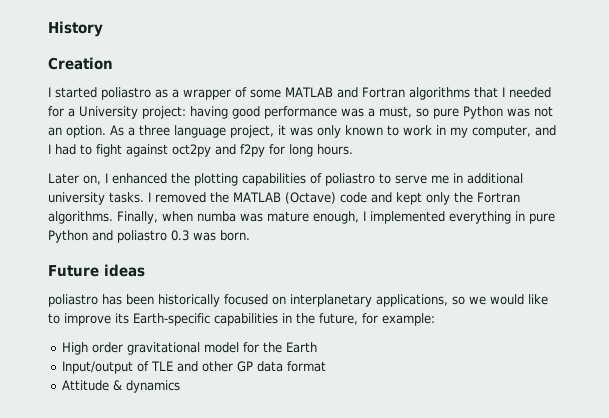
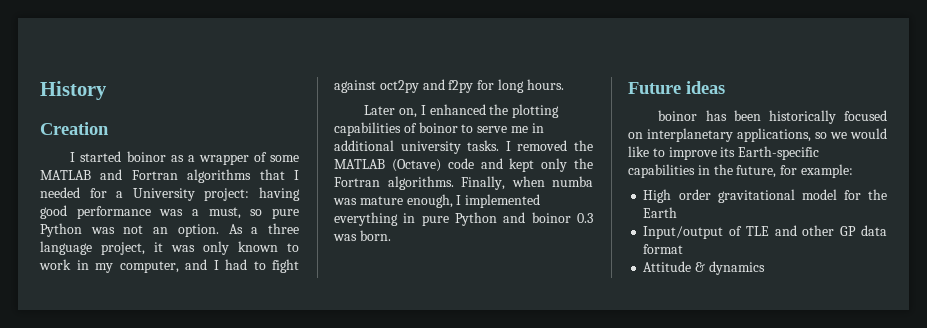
- I started poliastro as a wrapper of some MATLAB and Fortran algorithms that I needed for a University project: having good performance was a must, so pure Python was not an option.
+ I started boinor as a wrapper of some MATLAB and Fortran algorithms that I needed for a University project: having good performance was a must, so pure Python was not an option.
- Later on, I enhanced the plotting capabilities of poliastro to serve me in additional university tasks.
+ Later on, I enhanced the plotting capabilities of boinor to serve me in additional university tasks.
- Finally, when numba was mature enough, I implemented everything in pure Python and poliastro 0.3 was born.
+ Finally, when numba was mature enough, I implemented everything in pure Python and boinor 0.3 was born.
- poliastro has been historically focused on interplanetary applications, so we would like to improve its Earth-specific capabilities in the future, for example:
+ boinor has been historically focused on interplanetary applications, so we would like to improve its Earth-specific capabilities in the future, for example:

